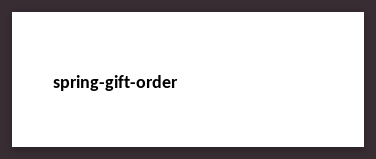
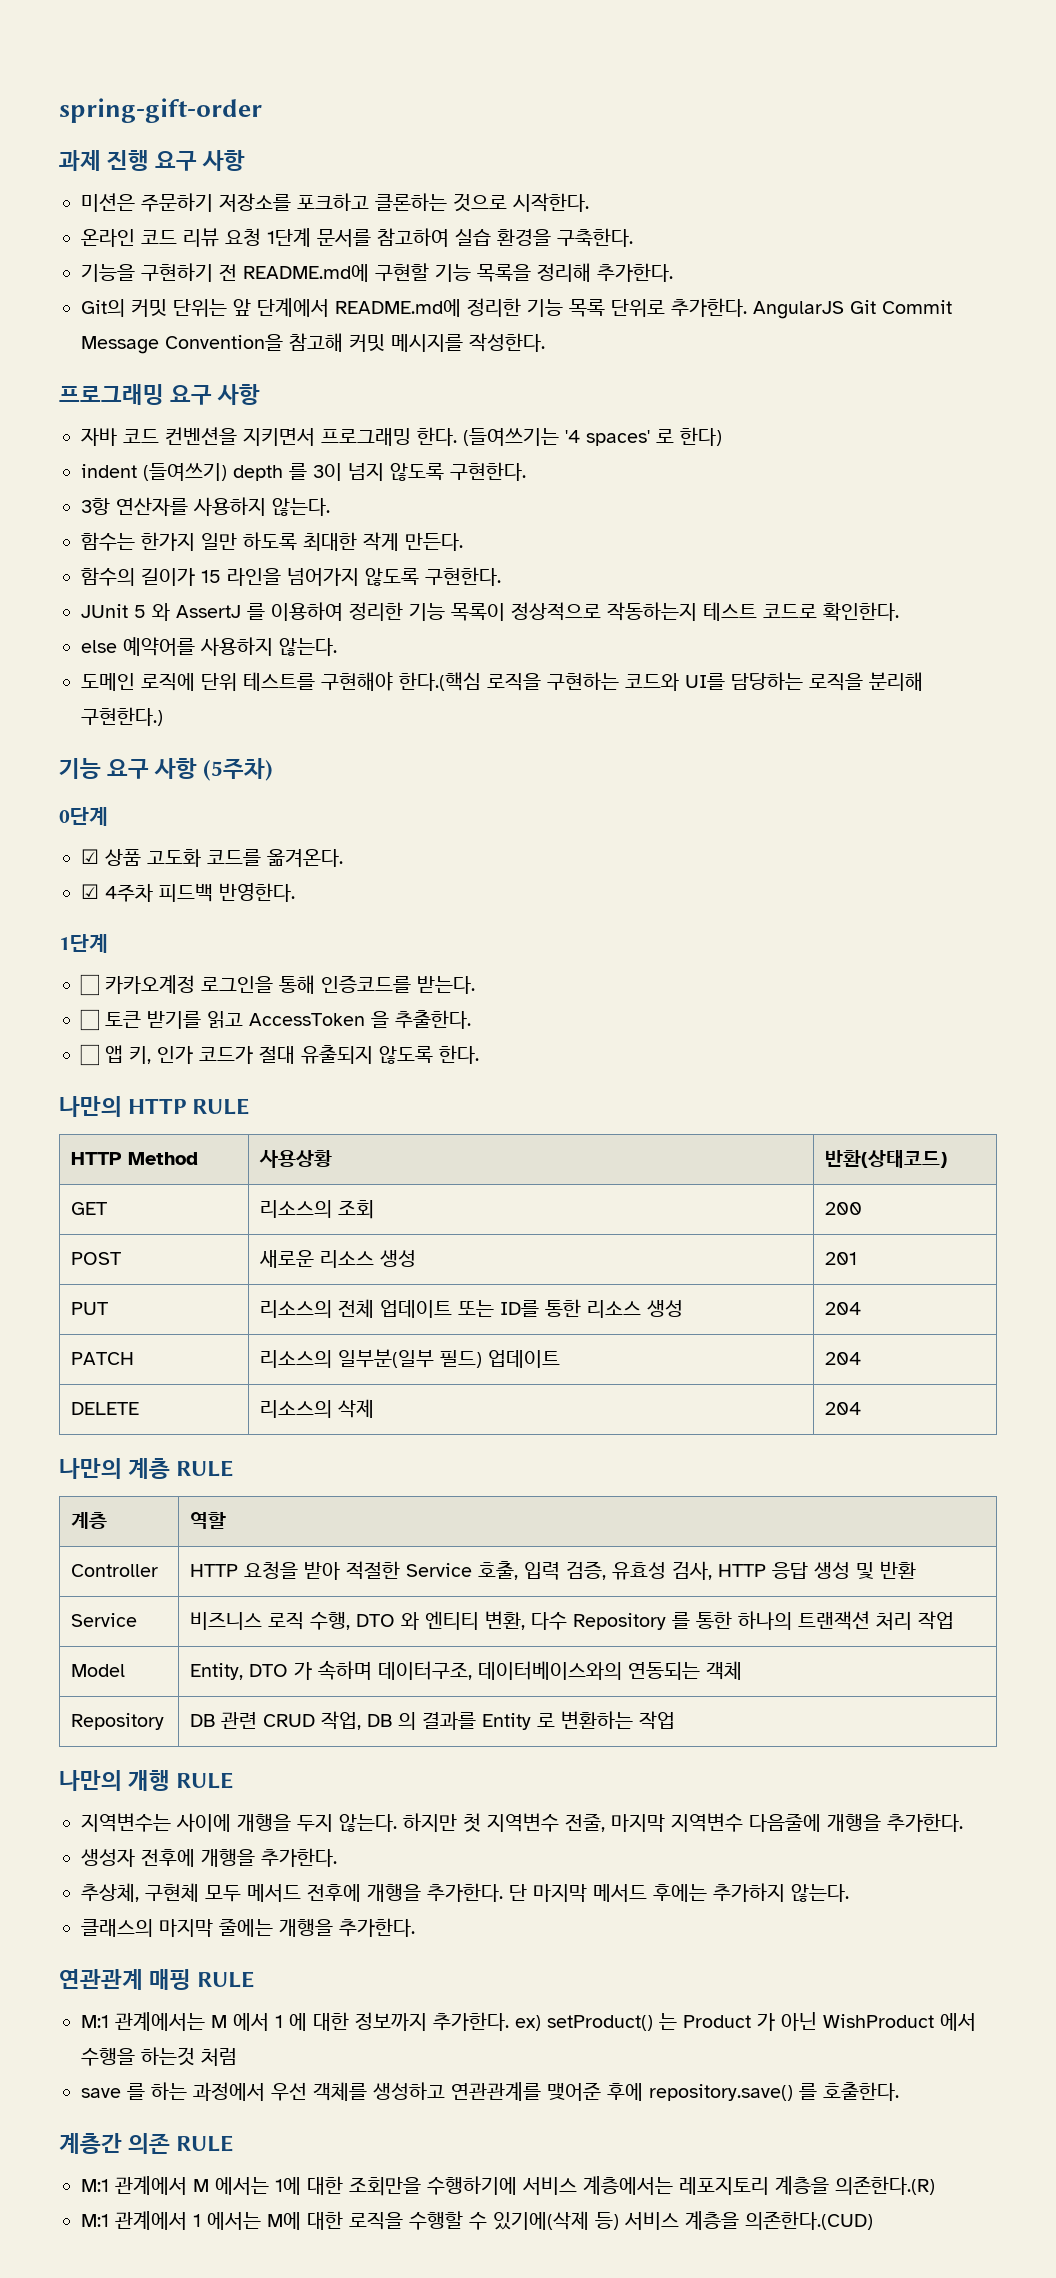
+ 과제 진행 요구 사항
+ 미션은 주문하기 저장소를 포크하고 클론하는 것으로 시작한다.
+ 온라인 코드 리뷰 요청 1단계 문서를 참고하여 실습 환경을 구축한다.
+ 기능을 구현하기 전 README.md에 구현할 기능 목록을 정리해 추가한다.
+ Git의 커밋 단위는 앞 단계에서 README.md에 정리한 기능 목록 단위로 추가한다. AngularJS Git Commit Message Convention을 참고해 커밋 메시지를 작성한다.
+ 프로그래밍 요구 사항
+ 자바 코드 컨벤션을 지키면서 프로그래밍 한다. (들여쓰기는 '4 spaces' 로 한다)
+ indent (들여쓰기) depth 를 3이 넘지 않도록 구현한다.
+ 3항 연산자를 사용하지 않는다.
+ 함수는 한가지 일만 하도록 최대한 작게 만든다.
+ 함수의 길이가 15 라인을 넘어가지 않도록 구현한다.
+ JUnit 5 와 AssertJ 를 이용하여 정리한 기능 목록이 정상적으로 작동하는지 테스트 코드로 확인한다.
+ else 예약어를 사용하지 않는다.
+ 도메인 로직에 단위 테스트를 구현해야 한다.(핵심 로직을 구현하는 코드와 UI를 담당하는 로직을 분리해 구현한다.)
+ 기능 요구 사항 (5주차)
+ 0단계
+ ☑ 상품 고도화 코드를 옮겨온다.
+ ☑ 4주차 피드백 반영한다.
+ 1단계
+ ☐ 카카오계정 로그인을 통해 인증코드를 받는다.
+ ☐ 토큰 받기를 읽고 AccessToken 을 추출한다.
+ ☐ 앱 키, 인가 코드가 절대 유출되지 않도록 한다.
+ 나만의 HTTP RULE
+ HTTP Method | 사용상황 | 반환(상태코드)
+ GET | 리소스의 조회 | 200
+ POST | 새로운 리소스 생성 | 201
+ PUT | 리소스의 전체 업데이트 또는 ID를 통한 리소스 생성 | 204
+ PATCH | 리소스의 일부분(일부 필드) 업데이트 | 204
+ DELETE | 리소스의 삭제 | 204
+ 나만의 계층 RULE
+ 계층 | 역할
+ Controller | HTTP 요청을 받아 적절한 Service 호출, 입력 검증, 유효성 검사, HTTP 응답 생성 및 반환
+ Service | 비즈니스 로직 수행, DTO 와 엔티티 변환, 다수 Repository 를 통한 하나의 트랜잭션 처리 작업
+ Model | Entity, DTO 가 속하며 데이터구조, 데이터베이스와의 연동되는 객체
+ Repository | DB 관련 CRUD 작업, DB 의 결과를 Entity 로 변환하는 작업
+ 나만의 개행 RULE
+ 지역변수는 사이에 개행을 두지 않는다. 하지만 첫 지역변수 전줄, 마지막 지역변수 다음줄에 개행을 추가한다.
+ 생성자 전후에 개행을 추가한다.
+ 추상체, 구현체 모두 메서드 전후에 개행을 추가한다. 단 마지막 메서드 후에는 추가하지 않는다.
+ 클래스의 마지막 줄에는 개행을 추가한다.
+ 연관관계 매핑 RULE
+ M:1 관계에서는 M 에서 1 에 대한 정보까지 추가한다. ex) setProduct() 는 Product 가 아닌 WishProduct 에서 수행을 하는것 처럼
+ save 를 하는 과정에서 우선 객체를 생성하고 연관관계를 맺어준 후에 repository.save() 를 호출한다.
+ 계층간 의존 RULE
+ M:1 관계에서 M 에서는 1에 대한 조회만을 수행하기에 서비스 계층에서는 레포지토리 계층을 의존한다.(R)
+ M:1 관계에서 1 에서는 M에 대한 로직을 수행할 수 있기에(삭제 등) 서비스 계층을 의존한다.(CUD)

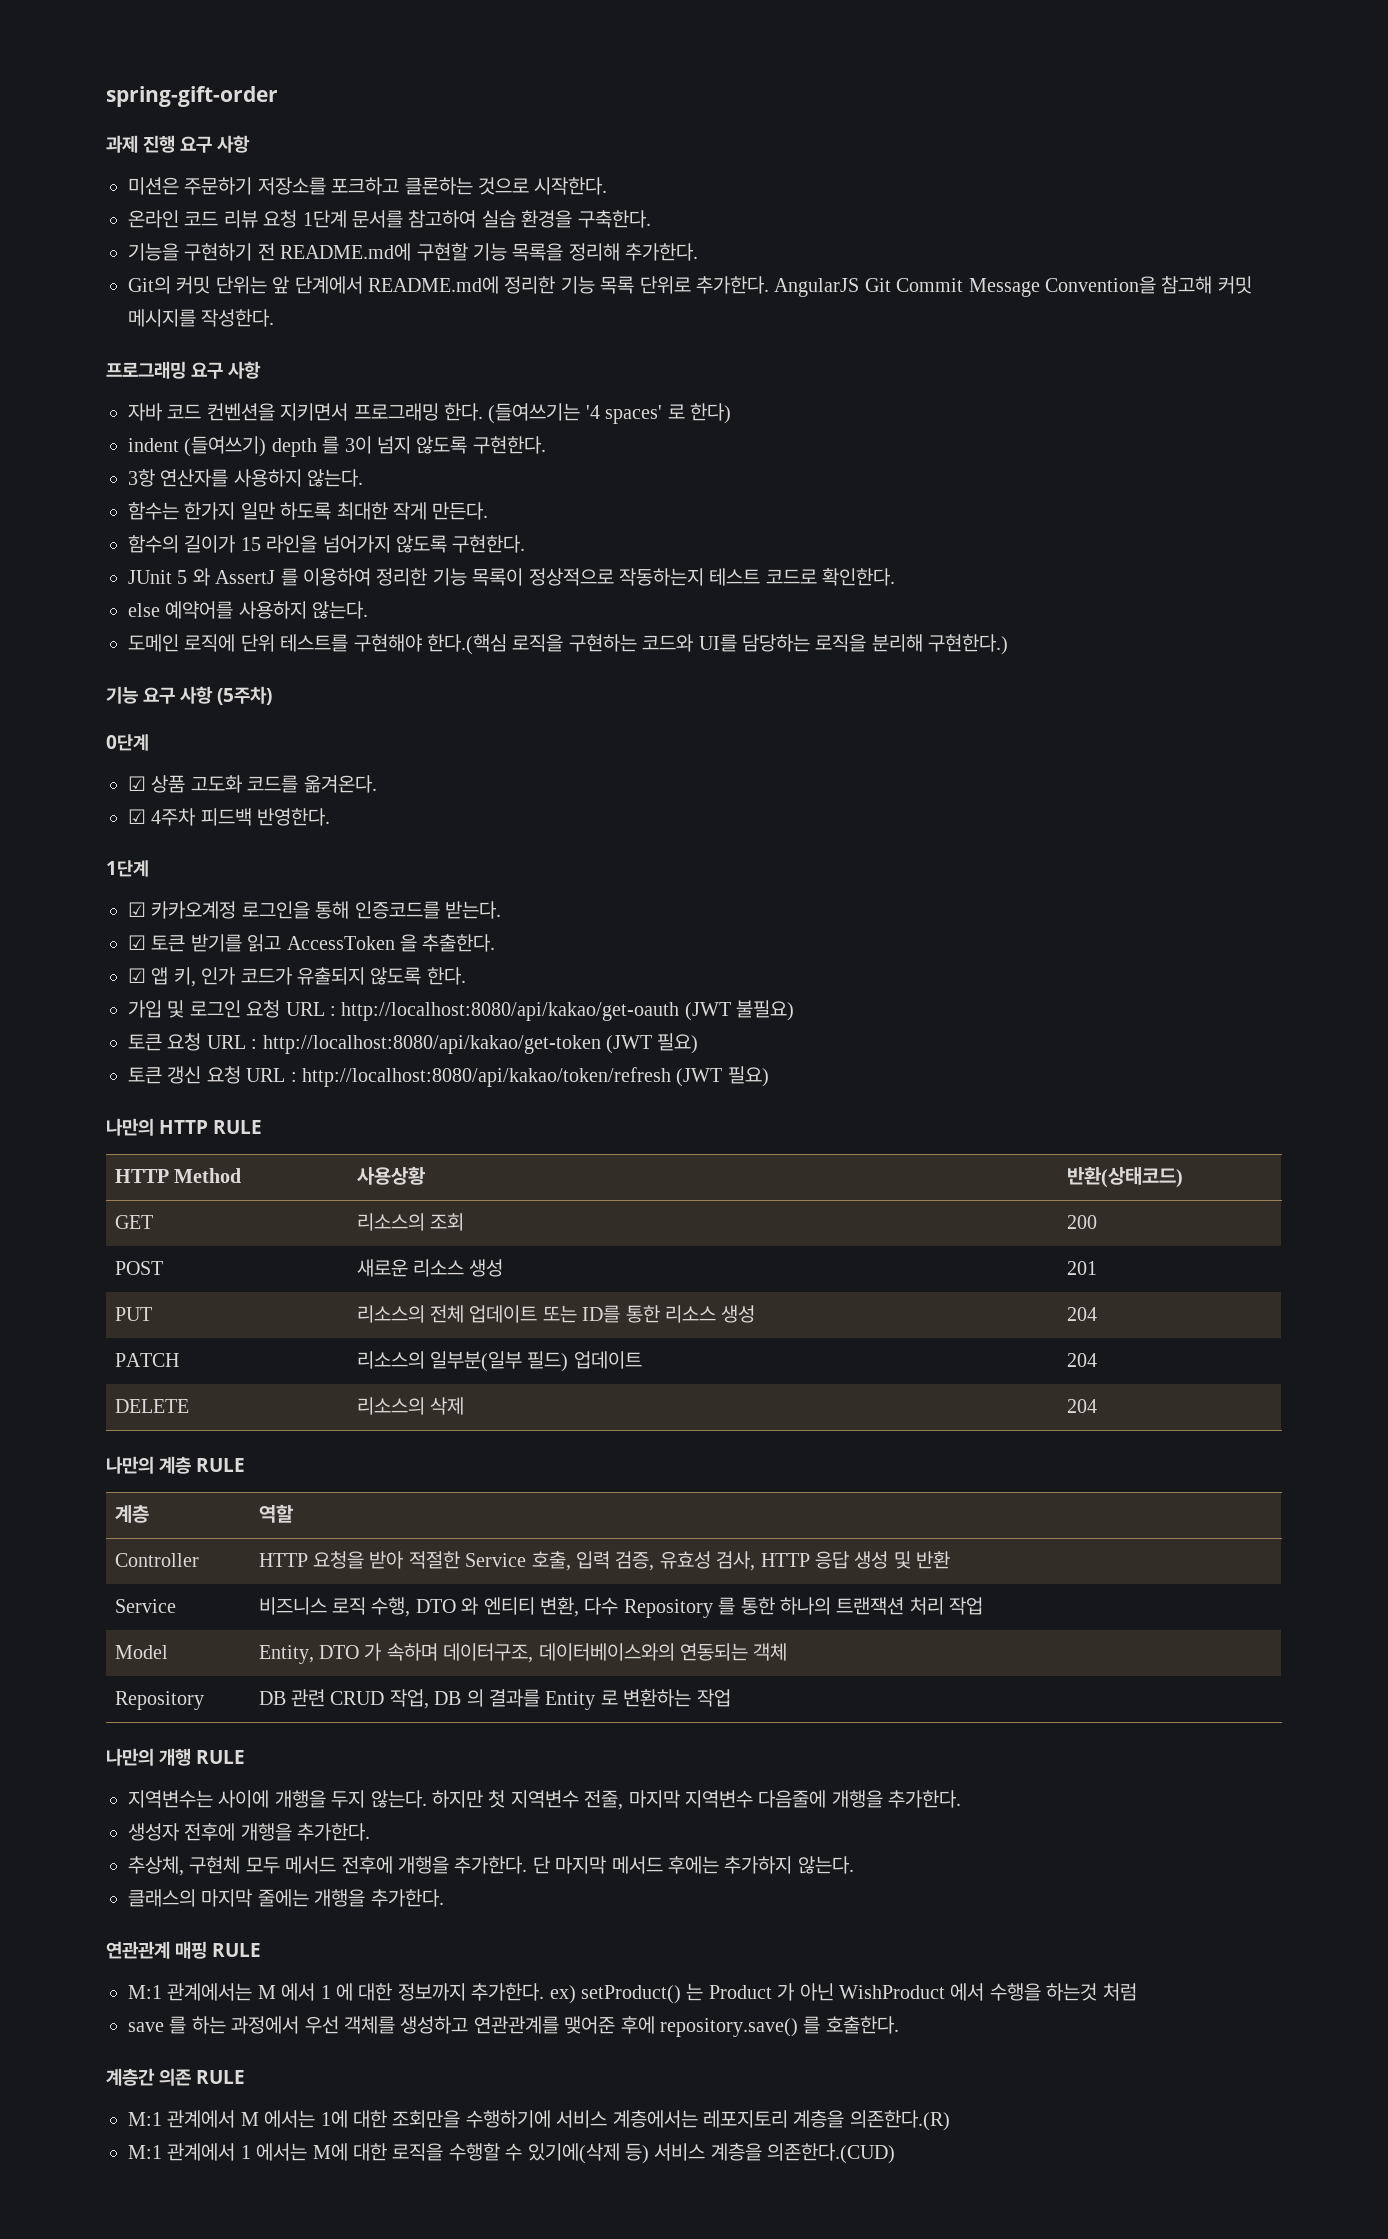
- ☐ 카카오계정 로그인을 통해 인증코드를 받는다.
+ ☑ 카카오계정 로그인을 통해 인증코드를 받는다.
- ☐ 토큰 받기를 읽고 AccessToken 을 추출한다.
+ ☑ 토큰 받기를 읽고 AccessToken 을 추출한다.
- ☐ 앱 키, 인가 코드가 절대 유출되지 않도록 한다.
+ ☑ 앱 키, 인가 코드가 유출되지 않도록 한다.
+ 가입 및 로그인 요청 URL : http://localhost:8080/api/kakao/get-oauth (JWT 불필요)
+ 토큰 요청 URL : http://localhost:8080/api/kakao/get-token (JWT 필요)
+ 토큰 갱신 요청 URL : http://localhost:8080/api/kakao/token/refresh (JWT 필요)

